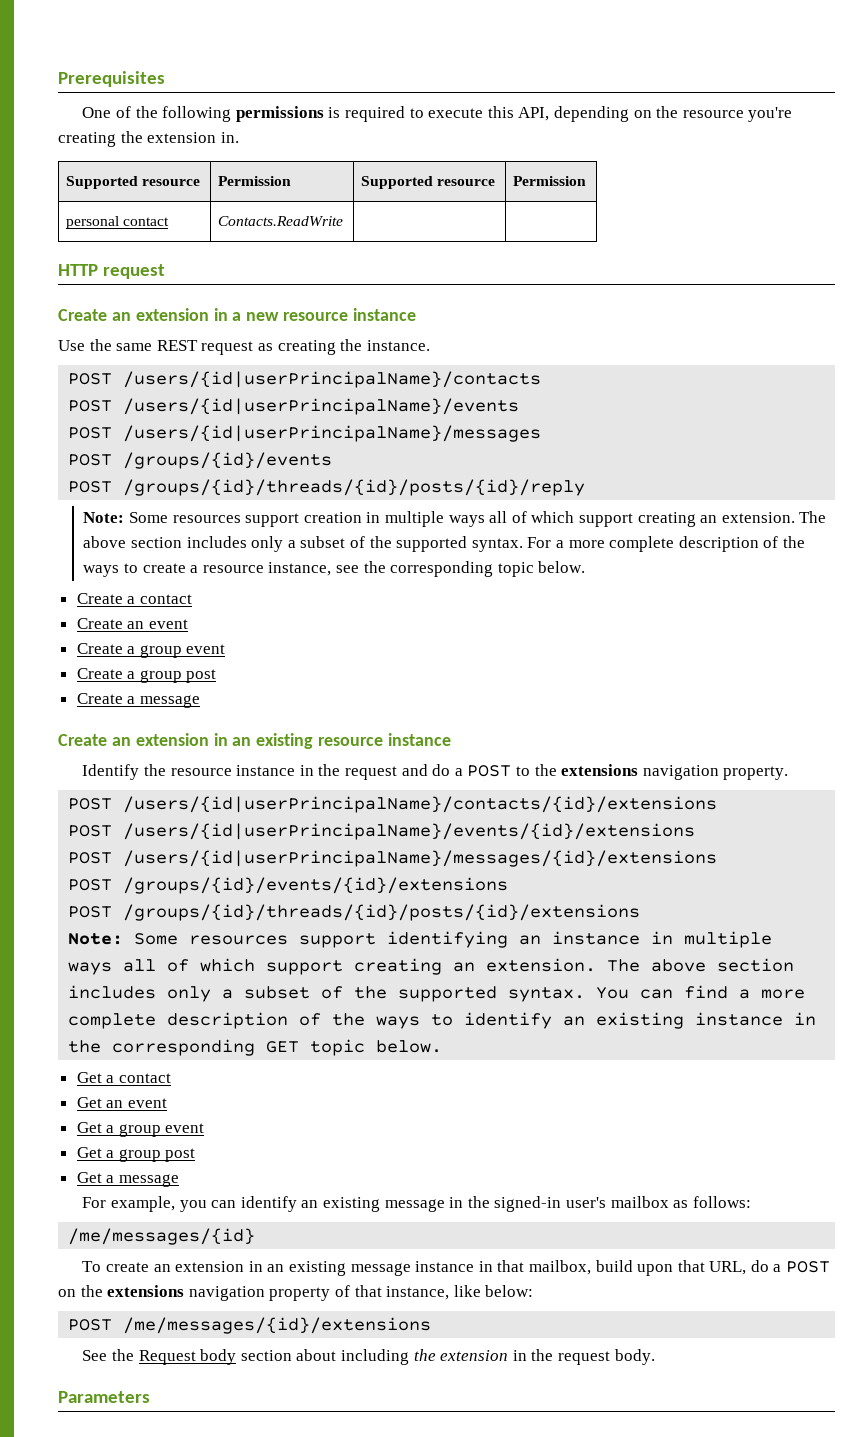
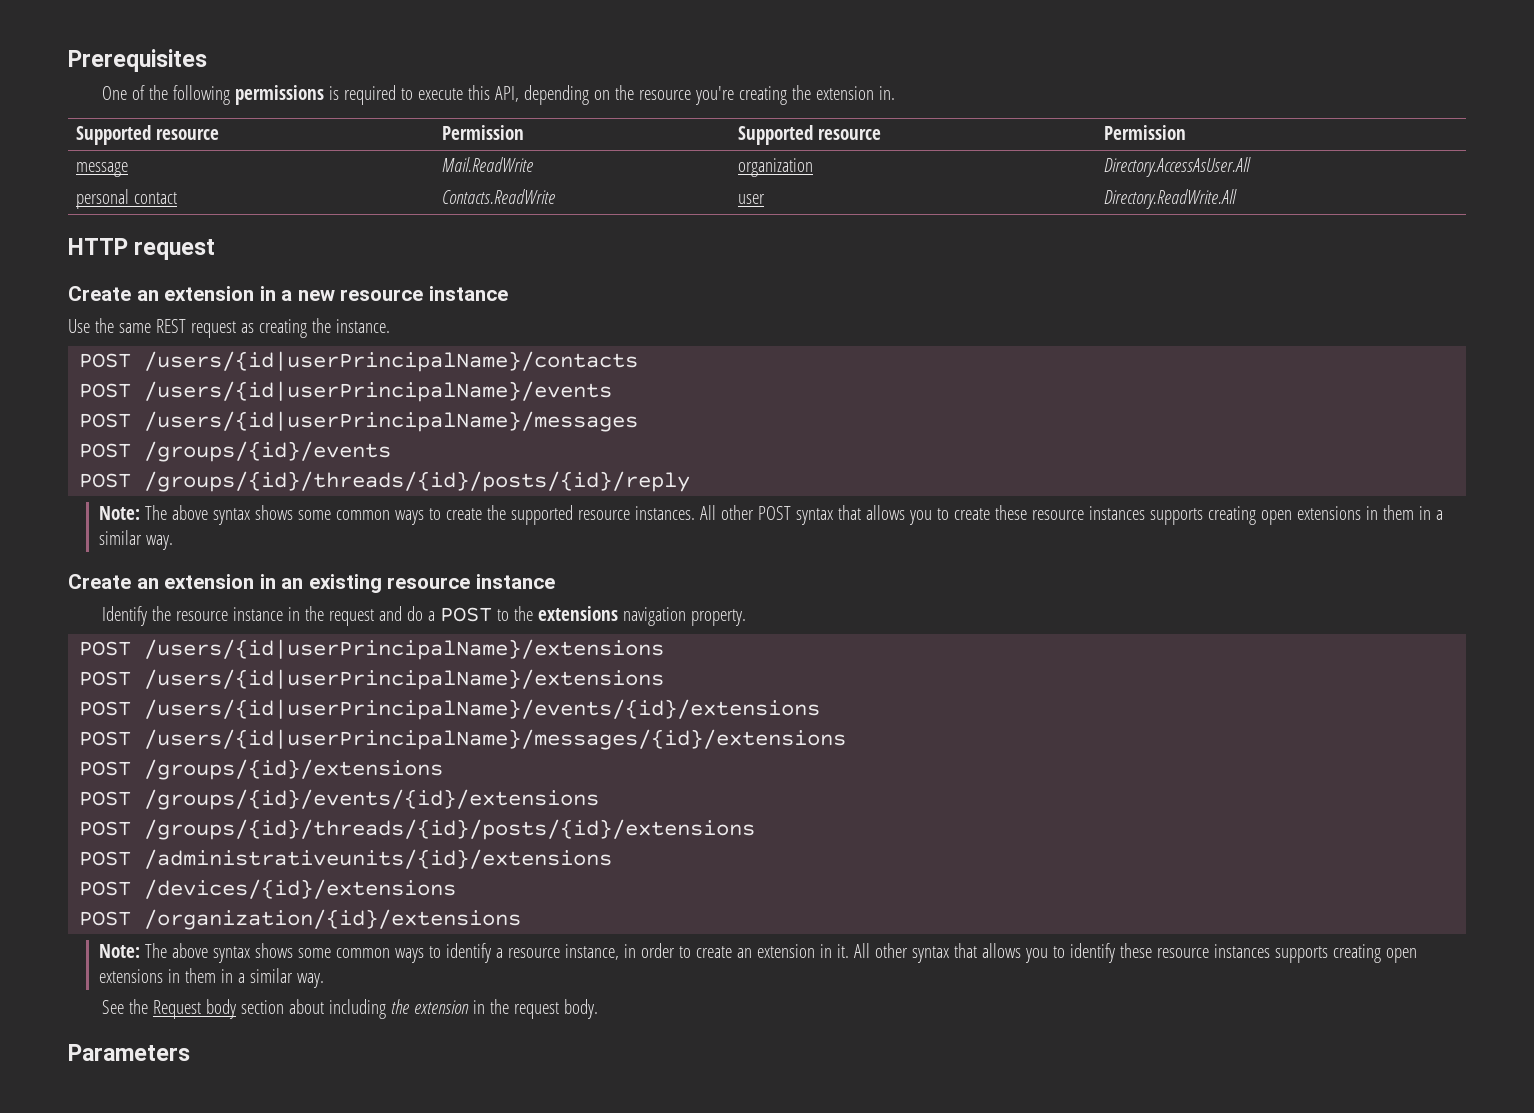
+ message | Mail.ReadWrite | organization | Directory.AccessAsUser.All
- personal contact | Contacts.ReadWrite | |
+ personal contact | Contacts.ReadWrite | user | Directory.ReadWrite.All
- Note: Some resources support creation in multiple ways all of which support creating an extension. The above section includes only a subset of the supported syntax. For a more complete description of the ways to create a resource instance, see the corresponding topic below.
- Create a contact
- Create an event
- Create a group event
- Create a group post
- Create a message
+ Note: The above syntax shows some common ways to create the supported resource instances. All other POST syntax that allows you to create these resource instances supports creating open extensions in them in a similar way.
  Identify the resource instance in the request and do a POST to the extensions navigation property.
- POST /users/{id|userPrincipalName}/contacts/{id}/extensions
+ POST /users/{id|userPrincipalName}/extensions
+ POST /users/{id|userPrincipalName}/extensions
+ POST /groups/{id}/extensions
- Note: Some resources support identifying an instance in multiple ways all of which support creating an extension. The above section includes only a subset of the supported syntax. You can find a more complete description of the ways to identify an existing instance in the corresponding GET topic below.
- Get a contact
- Get an event
- Get a group event
- Get a group post
- Get a message
- For example, you can identify an existing message in the signed-in user's mailbox as follows:
- /me/messages/{id}
- To create an extension in an existing message instance in that mailbox, build upon that URL, do a POST on the extensions navigation property of that instance, like below:
- POST /me/messages/{id}/extensions
+ POST /administrativeunits/{id}/extensions
+ POST /devices/{id}/extensions
+ POST /organization/{id}/extensions
+ Note: The above syntax shows some common ways to identify a resource instance, in order to create an extension in it. All other syntax that allows you to identify these resource instances supports creating open extensions in them in a similar way.

